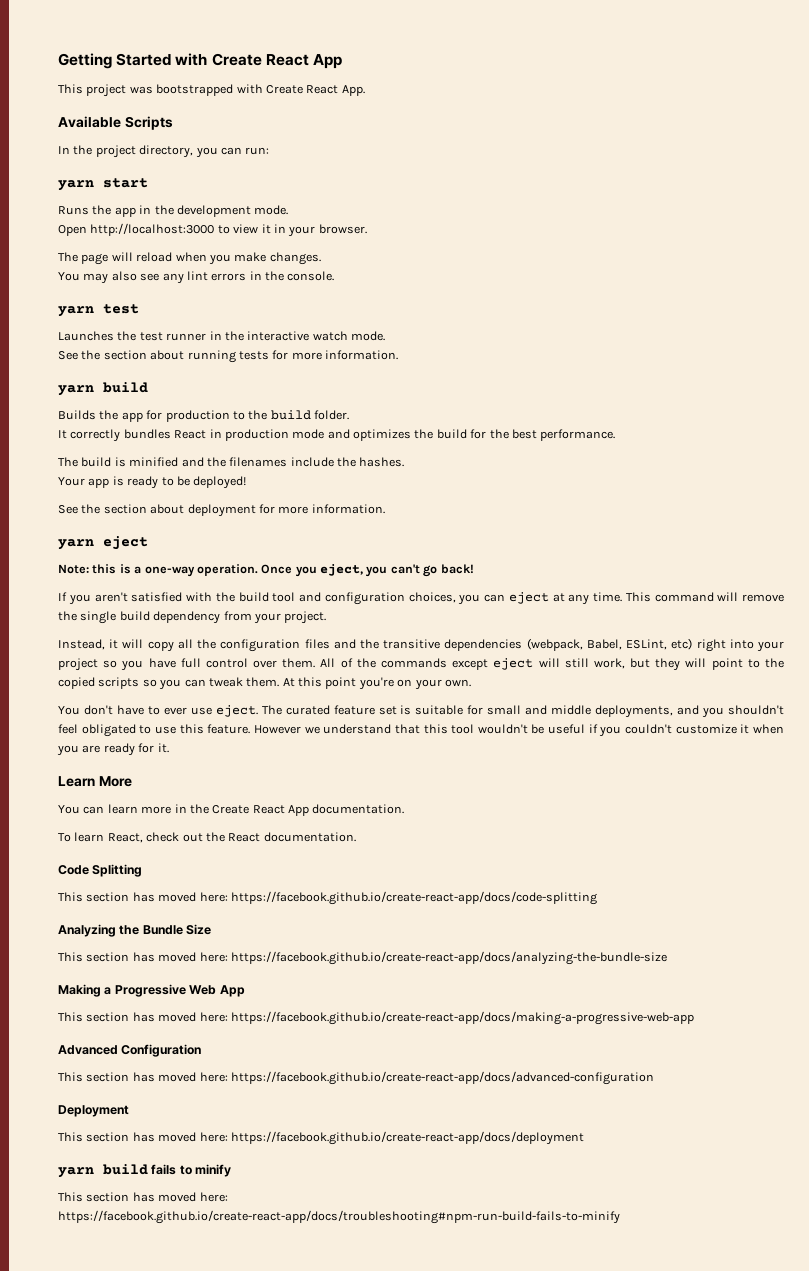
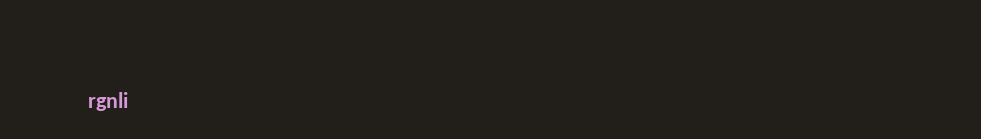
- Getting Started with Create React App
- This project was bootstrapped with Create React App.
- Available Scripts
- In the project directory, you can run:
- yarn start
- Runs the app in the development mode.
- Open http://localhost:3000 to view it in your browser.
- The page will reload when you make changes.
- You may also see any lint errors in the console.
- yarn test
- Launches the test runner in the interactive watch mode.
- See the section about running tests for more information.
- yarn build
- Builds the app for production to the build folder.
- It correctly bundles React in production mode and optimizes the build for the best performance.
- The build is minified and the filenames include the hashes.
- Your app is ready to be deployed!
- See the section about deployment for more information.
- yarn eject
- Note: this is a one-way operation. Once you eject, you can't go back!
- If you aren't satisfied with the build tool and configuration choices, you can eject at any time. This command will remove the single build dependency from your project.
- Instead, it will copy all the configuration files and the transitive dependencies (webpack, Babel, ESLint, etc) right into your project so you have full control over them. All of the commands except eject will still work, but they will point to the copied scripts so you can tweak them. At this point you're on your own.
- You don't have to ever use eject. The curated feature set is suitable for small and middle deployments, and you shouldn't feel obligated to use this feature. However we understand that this tool wouldn't be useful if you couldn't customize it when you are ready for it.
- Learn More
- You can learn more in the Create React App documentation.
- To learn React, check out the React documentation.
- Code Splitting
- This section has moved here: https://facebook.github.io/create-react-app/docs/code-splitting
- Analyzing the Bundle Size
- This section has moved here: https://facebook.github.io/create-react-app/docs/analyzing-the-bundle-size
- Making a Progressive Web App
- This section has moved here: https://facebook.github.io/create-react-app/docs/making-a-progressive-web-app
- Advanced Configuration
- This section has moved here: https://facebook.github.io/create-react-app/docs/advanced-configuration
- Deployment
- This section has moved here: https://facebook.github.io/create-react-app/docs/deployment
- yarn build fails to minify
- This section has moved here: https://facebook.github.io/create-react-app/docs/troubleshooting#npm-run-build-fails-to-minify
+ rgnli

